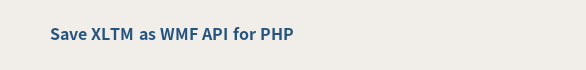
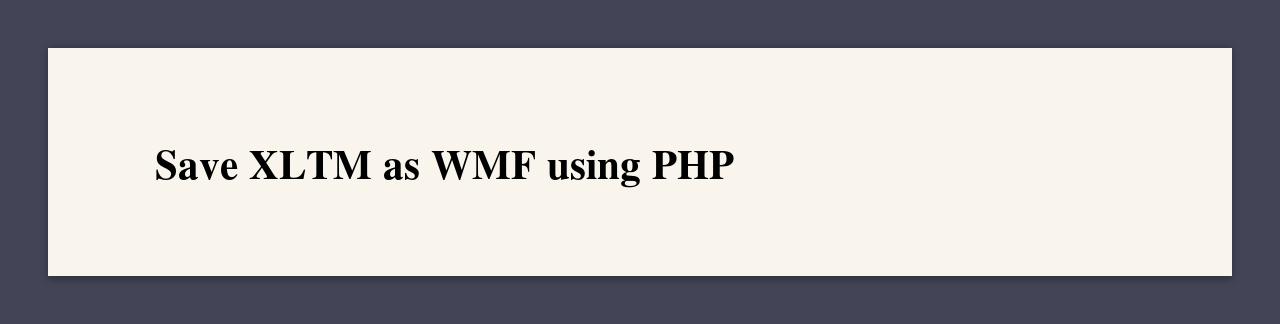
- Save XLTM as WMF API for PHP
+ Save XLTM as WMF using PHP

